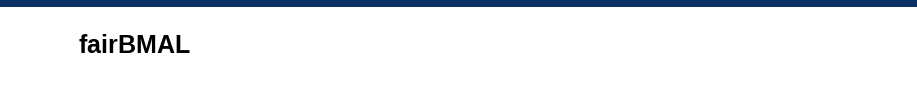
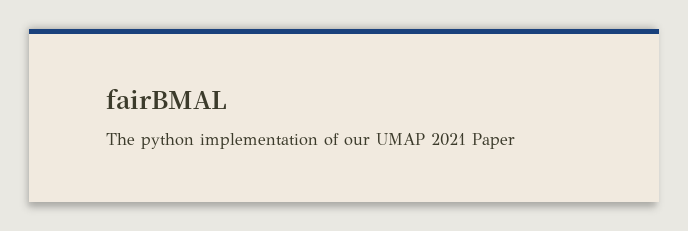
+ The python implementation of our UMAP 2021 Paper

